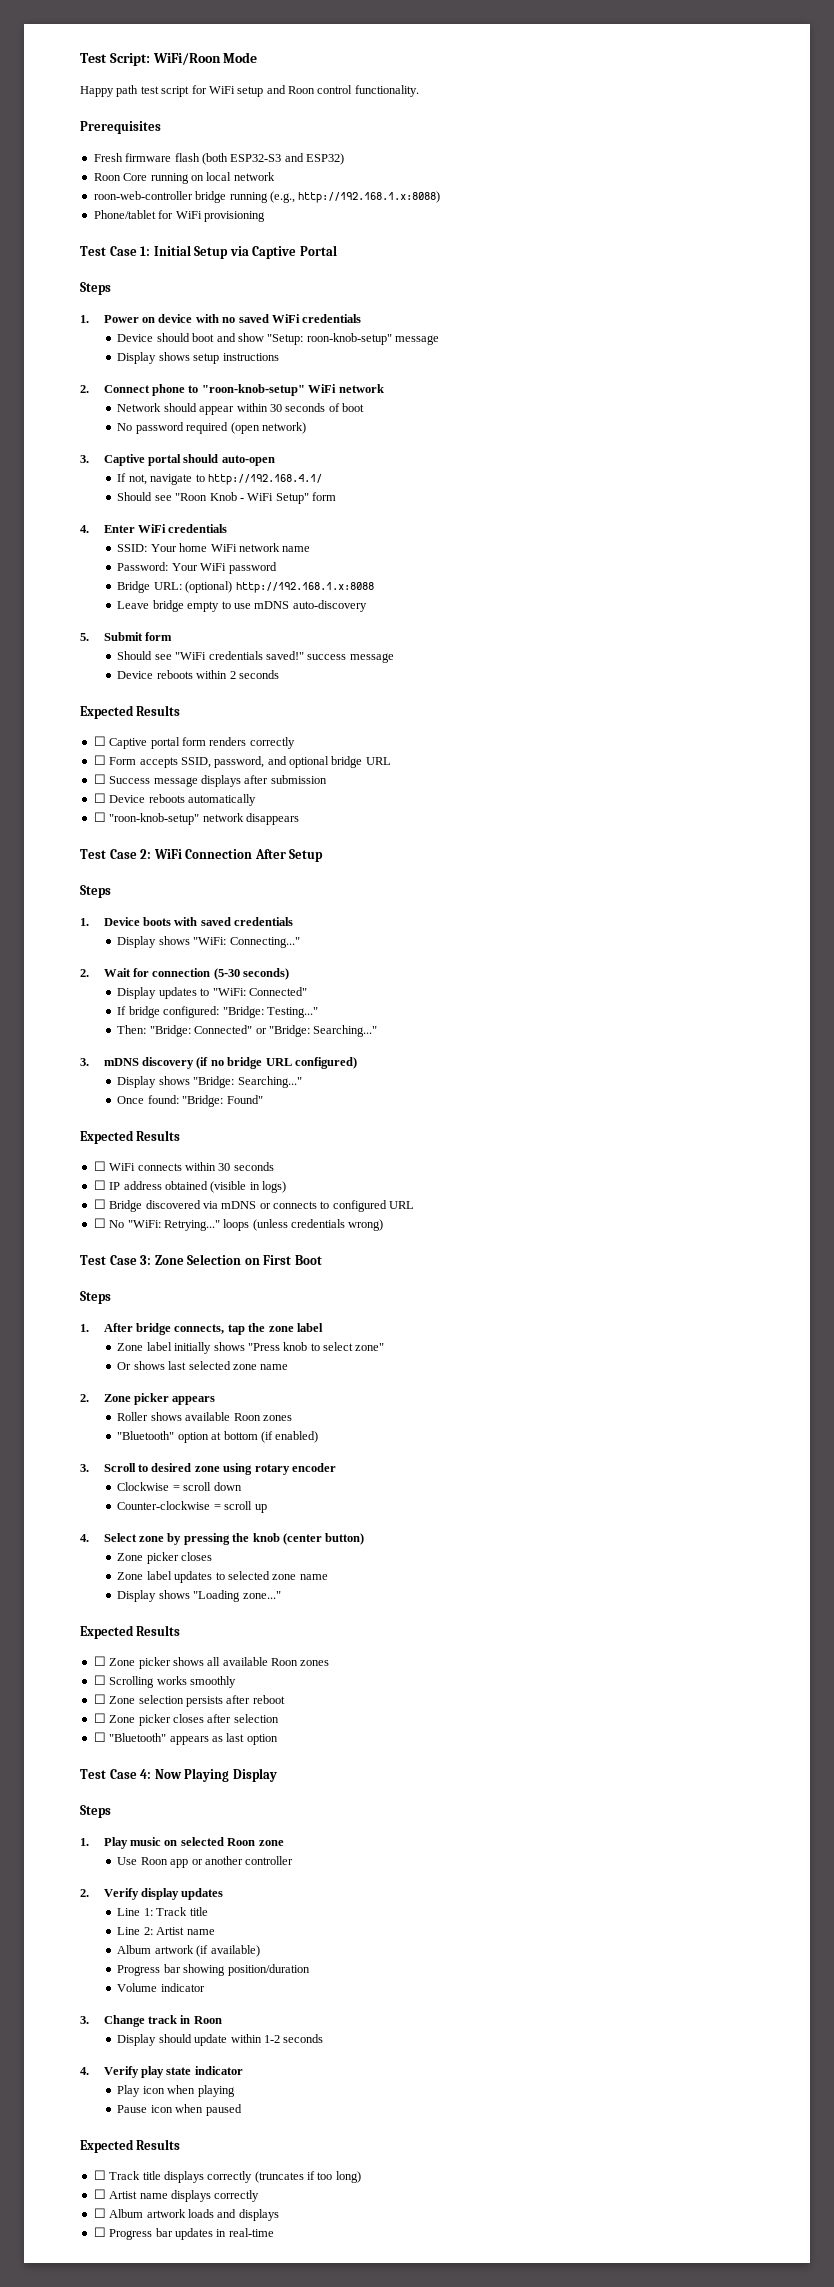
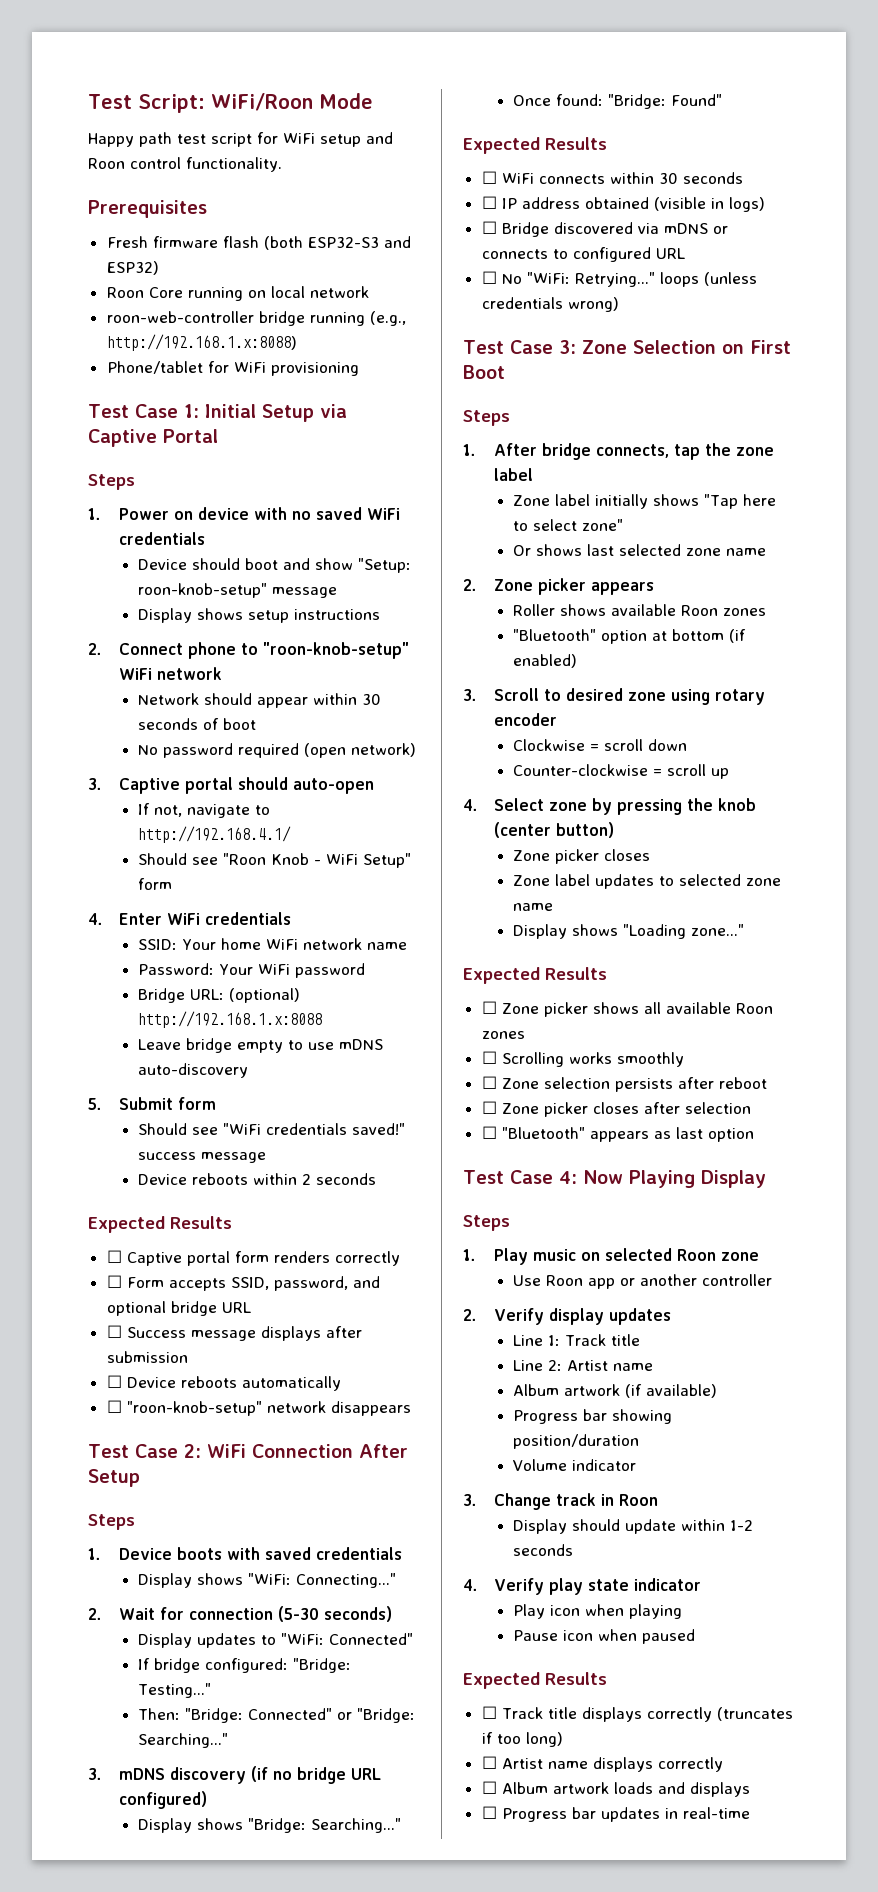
- Zone label initially shows "Press knob to select zone"
+ Zone label initially shows "Tap here to select zone"

